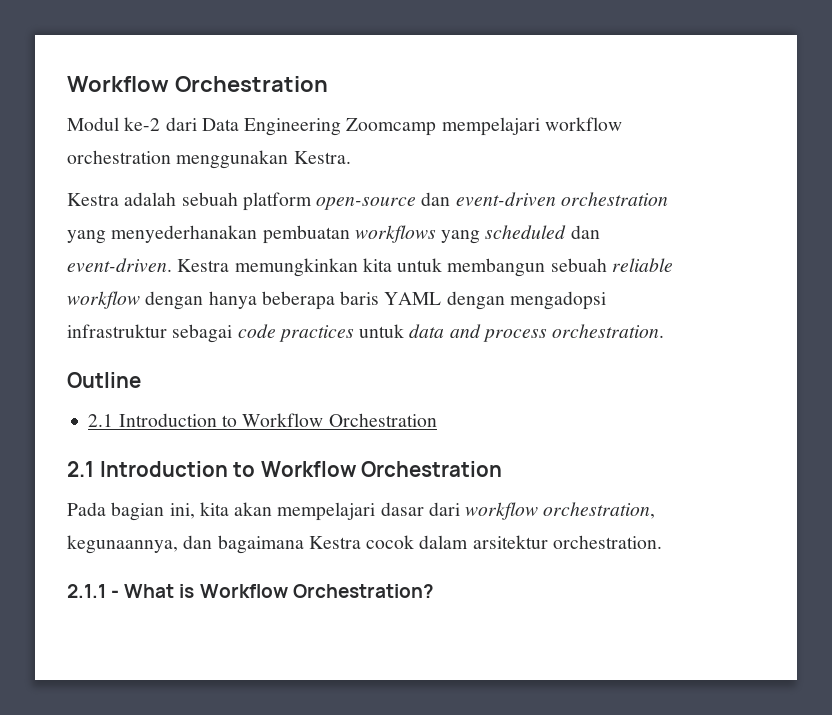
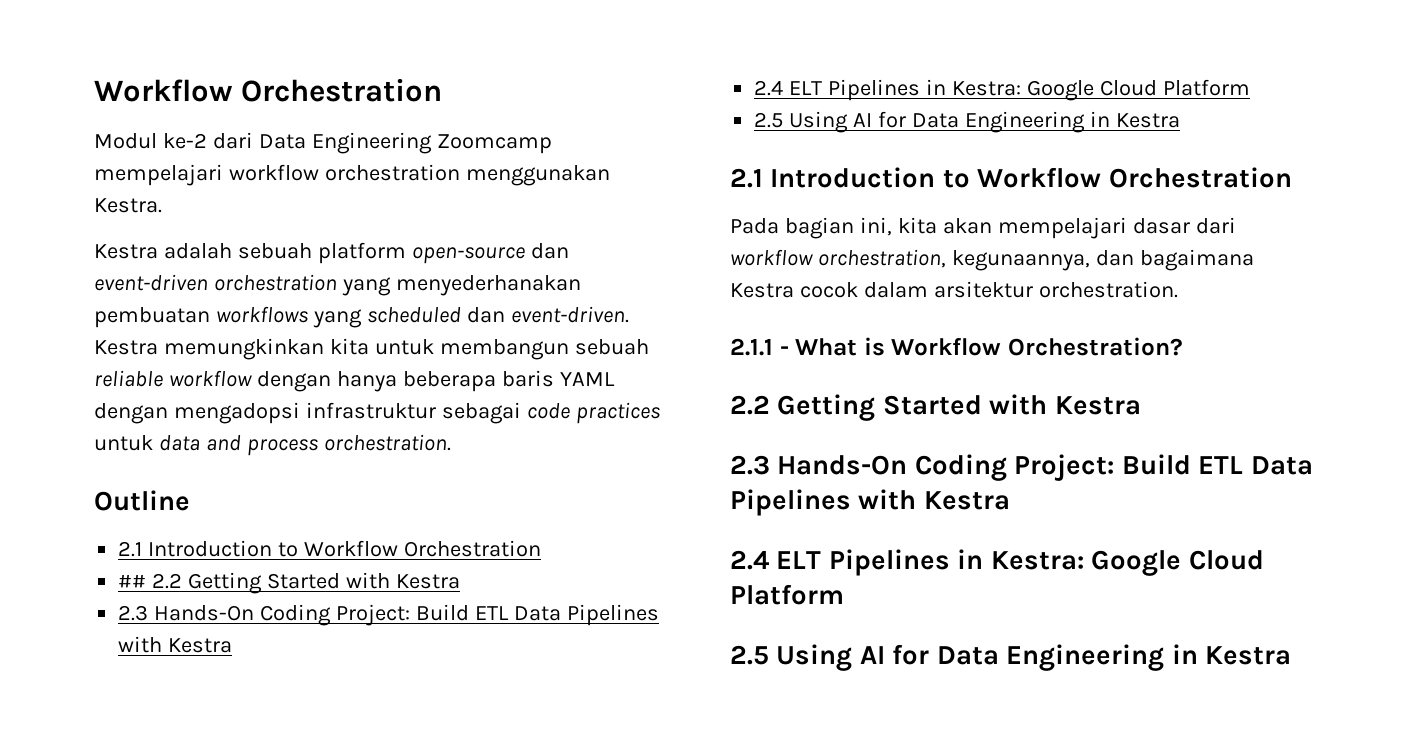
+ ## 2.2 Getting Started with Kestra
+ 2.3 Hands-On Coding Project: Build ETL Data Pipelines with Kestra
+ 2.4 ELT Pipelines in Kestra: Google Cloud Platform
+ 2.5 Using AI for Data Engineering in Kestra
  2.1.1 - What is Workflow Orchestration?
+ 2.2 Getting Started with Kestra
+ 2.3 Hands-On Coding Project: Build ETL Data Pipelines with Kestra
+ 2.4 ELT Pipelines in Kestra: Google Cloud Platform
+ 2.5 Using AI for Data Engineering in Kestra

